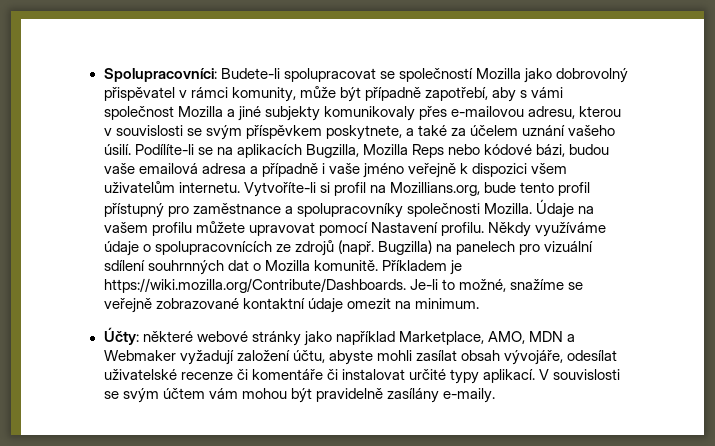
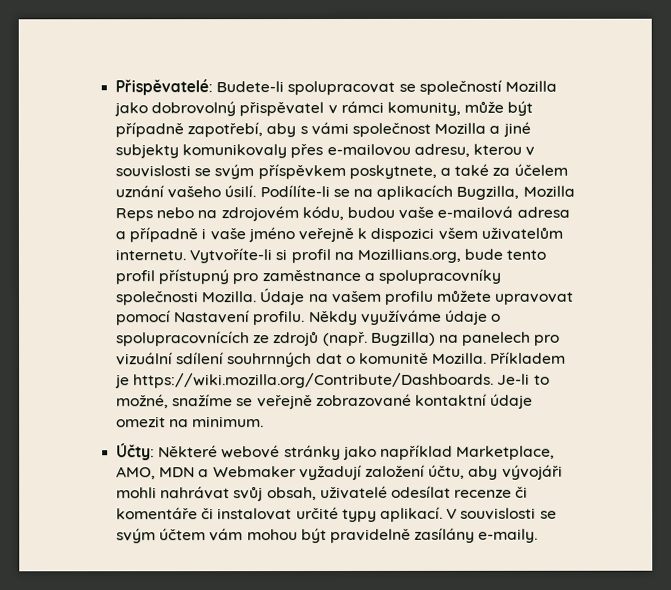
- Spolupracovníci: Budete-li spolupracovat se společností Mozilla jako dobrovolný přispěvatel v rámci komunity, může být případně zapotřebí, aby s vámi společnost Mozilla a jiné subjekty komunikovaly přes e-mailovou adresu, kterou v souvislosti se svým příspěvkem poskytnete, a také za účelem uznání vašeho úsilí.
+ Přispěvatelé: Budete-li spolupracovat se společností Mozilla jako dobrovolný přispěvatel v rámci komunity, může být případně zapotřebí, aby s vámi společnost Mozilla a jiné subjekty komunikovaly přes e-mailovou adresu, kterou v souvislosti se svým příspěvkem poskytnete, a také za účelem uznání vašeho úsilí.
- Podílíte-li se na aplikacích Bugzilla, Mozilla Reps nebo kódové bázi, budou vaše emailová adresa a případně i vaše jméno veřejně k dispozici všem uživatelům internetu.
+ Podílíte-li se na aplikacích Bugzilla, Mozilla Reps nebo na zdrojovém kódu, budou vaše e-mailová adresa a případně i vaše jméno veřejně k dispozici všem uživatelům internetu.
- Bugzilla) na panelech pro vizuální sdílení souhrnných dat o Mozilla komunitě.
+ Bugzilla) na panelech pro vizuální sdílení souhrnných dat o komunitě Mozilla.
- Účty: některé webové stránky jako například Marketplace, AMO, MDN a Webmaker vyžadují založení účtu, abyste mohli zasílat obsah vývojáře, odesílat uživatelské recenze či komentáře či instalovat určité typy aplikací.
+ Účty: Některé webové stránky jako například Marketplace, AMO, MDN a Webmaker vyžadují založení účtu, aby vývojáři mohli nahrávat svůj obsah, uživatelé odesílat recenze či komentáře či instalovat určité typy aplikací.

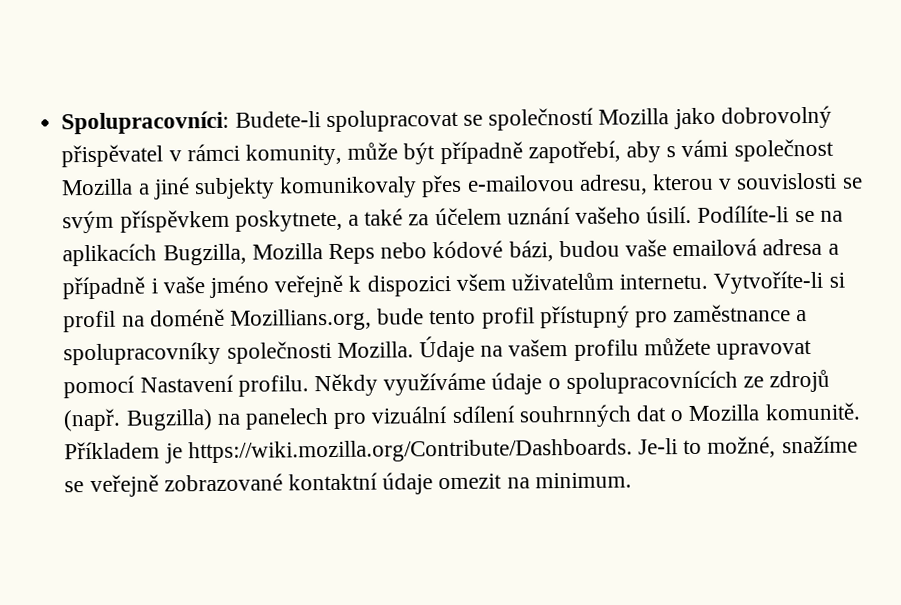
- Přispěvatelé: Budete-li spolupracovat se společností Mozilla jako dobrovolný přispěvatel v rámci komunity, může být případně zapotřebí, aby s vámi společnost Mozilla a jiné subjekty komunikovaly přes e-mailovou adresu, kterou v souvislosti se svým příspěvkem poskytnete, a také za účelem uznání vašeho úsilí.
+ Spolupracovníci: Budete-li spolupracovat se společností Mozilla jako dobrovolný přispěvatel v rámci komunity, může být případně zapotřebí, aby s vámi společnost Mozilla a jiné subjekty komunikovaly přes e-mailovou adresu, kterou v souvislosti se svým příspěvkem poskytnete, a také za účelem uznání vašeho úsilí.
- Podílíte-li se na aplikacích Bugzilla, Mozilla Reps nebo na zdrojovém kódu, budou vaše e-mailová adresa a případně i vaše jméno veřejně k dispozici všem uživatelům internetu.
+ Podílíte-li se na aplikacích Bugzilla, Mozilla Reps nebo kódové bázi, budou vaše emailová adresa a případně i vaše jméno veřejně k dispozici všem uživatelům internetu.
- Vytvoříte-li si profil na Mozillians.org, bude tento profil přístupný pro zaměstnance a spolupracovníky společnosti Mozilla.
+ Vytvoříte-li si profil na doméně Mozillians.org, bude tento profil přístupný pro zaměstnance a spolupracovníky společnosti Mozilla.
- Bugzilla) na panelech pro vizuální sdílení souhrnných dat o komunitě Mozilla.
+ Bugzilla) na panelech pro vizuální sdílení souhrnných dat o Mozilla komunitě.
- Účty: Některé webové stránky jako například Marketplace, AMO, MDN a Webmaker vyžadují založení účtu, aby vývojáři mohli nahrávat svůj obsah, uživatelé odesílat recenze či komentáře či instalovat určité typy aplikací. V souvislosti se svým účtem vám mohou být pravidelně zasílány e-maily.

